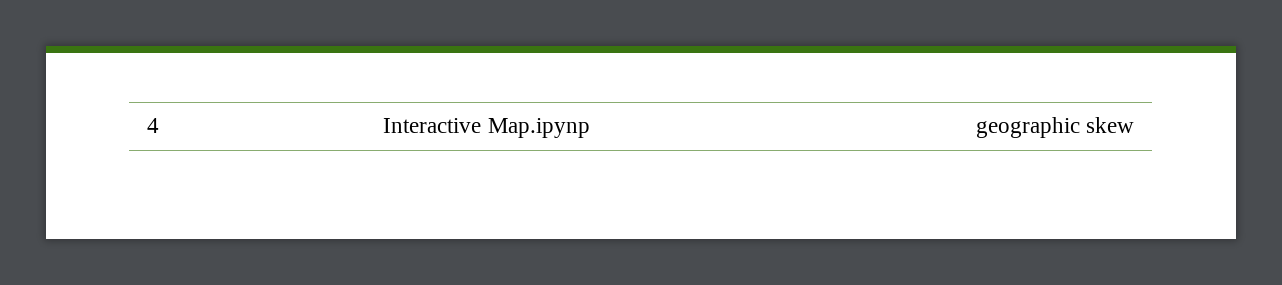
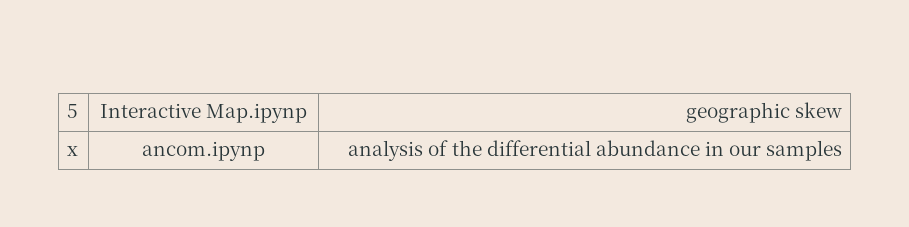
- 4 | Interactive Map.ipynp | geographic skew
+ 5 | Interactive Map.ipynp | geographic skew
+ x | ancom.ipynp | analysis of the differential abundance in our samples

